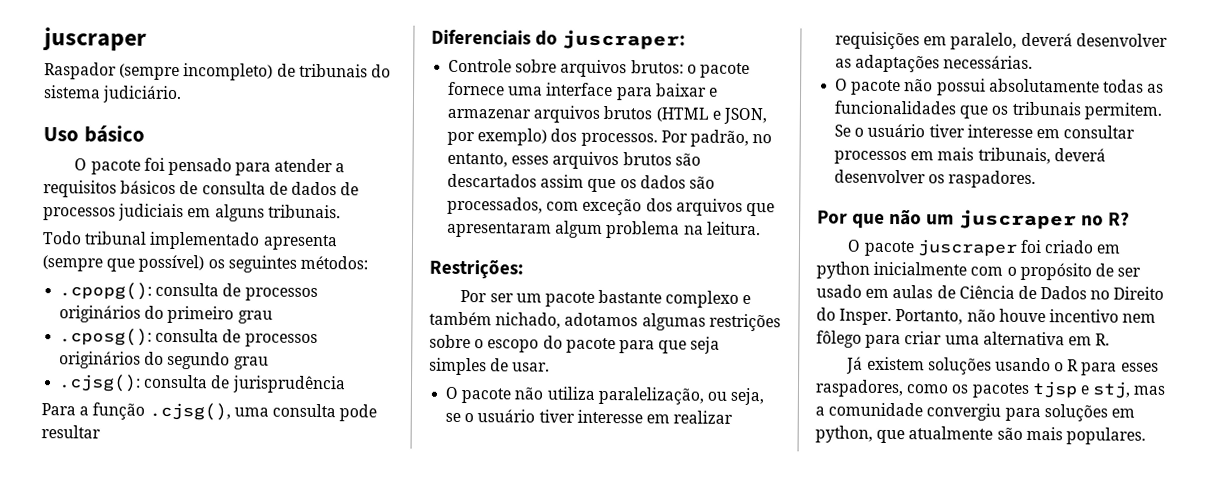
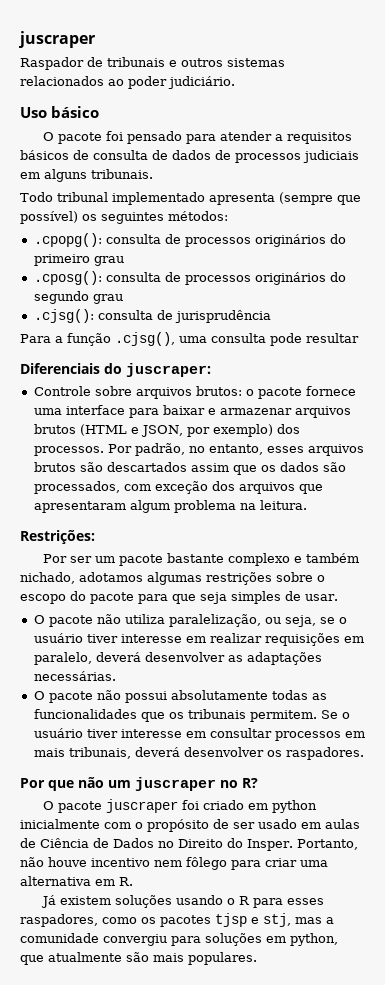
- Raspador (sempre incompleto) de tribunais do sistema judiciário.
+ Raspador de tribunais e outros sistemas relacionados ao poder judiciário.

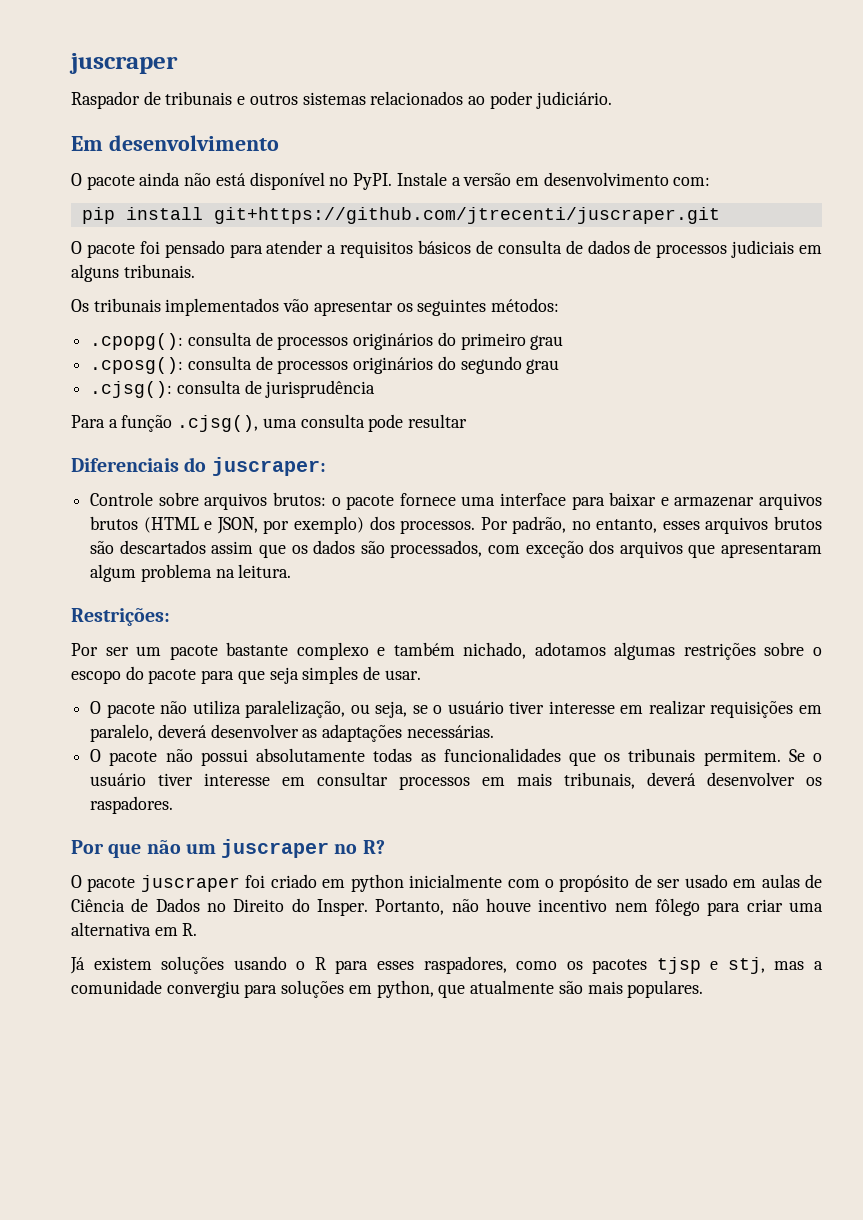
- Uso básico
+ Em desenvolvimento
+ O pacote ainda não está disponível no PyPI. Instale a versão em desenvolvimento com:
+ pip install git+https://github.com/jtrecenti/juscraper.git
- Todo tribunal implementado apresenta (sempre que possível) os seguintes métodos:
+ Os tribunais implementados vão apresentar os seguintes métodos:

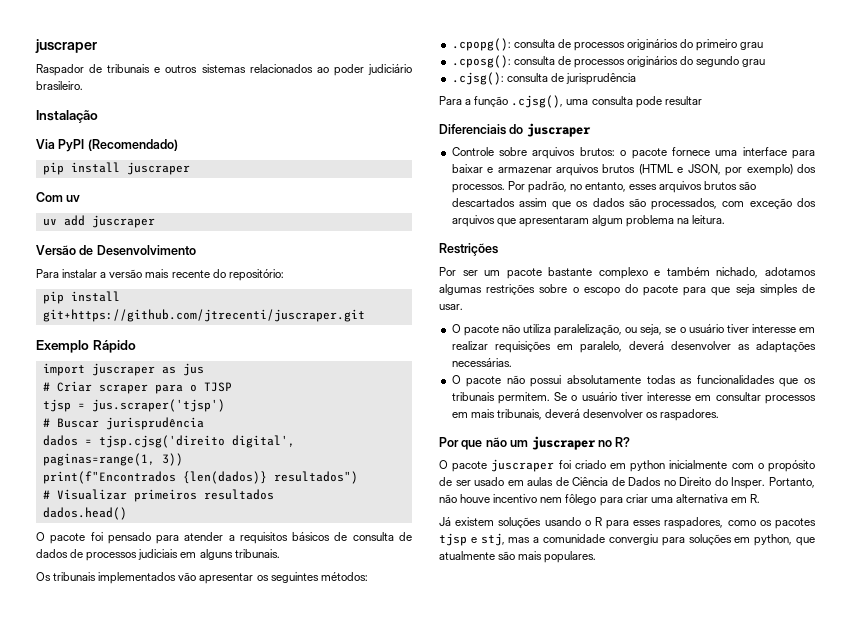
- Raspador de tribunais e outros sistemas relacionados ao poder judiciário.
- Em desenvolvimento
- O pacote ainda não está disponível no PyPI. Instale a versão em desenvolvimento com:
+ Raspador de tribunais e outros sistemas relacionados ao poder judiciário brasileiro.
+ Instalação
+ Via PyPI (Recomendado)
+ pip install juscraper
+ Com uv
+ uv add juscraper
+ Versão de Desenvolvimento
+ Para instalar a versão mais recente do repositório:
  pip install git+https://github.com/jtrecenti/juscraper.git
+ Exemplo Rápido
+ import juscraper as jus
+ # Criar scraper para o TJSP
+ tjsp = jus.scraper('tjsp')
+ # Buscar jurisprudência
+ dados = tjsp.cjsg('direito digital', paginas=range(1, 3))
+ print(f"Encontrados {len(dados)} resultados")
+ # Visualizar primeiros resultados
+ dados.head()
- Diferenciais do juscraper:
+ Diferenciais do juscraper
- Restrições:
+ Restrições

